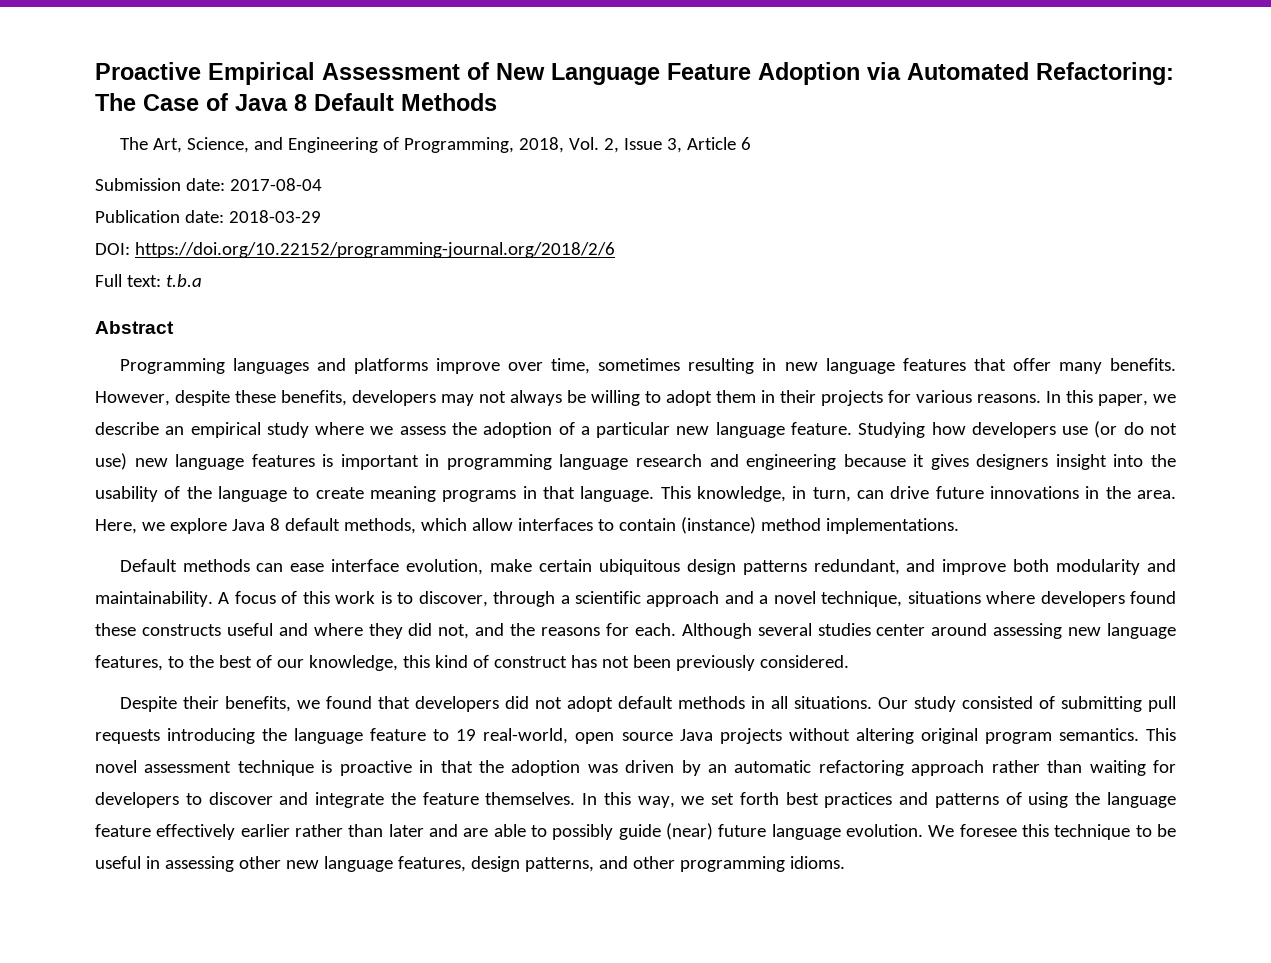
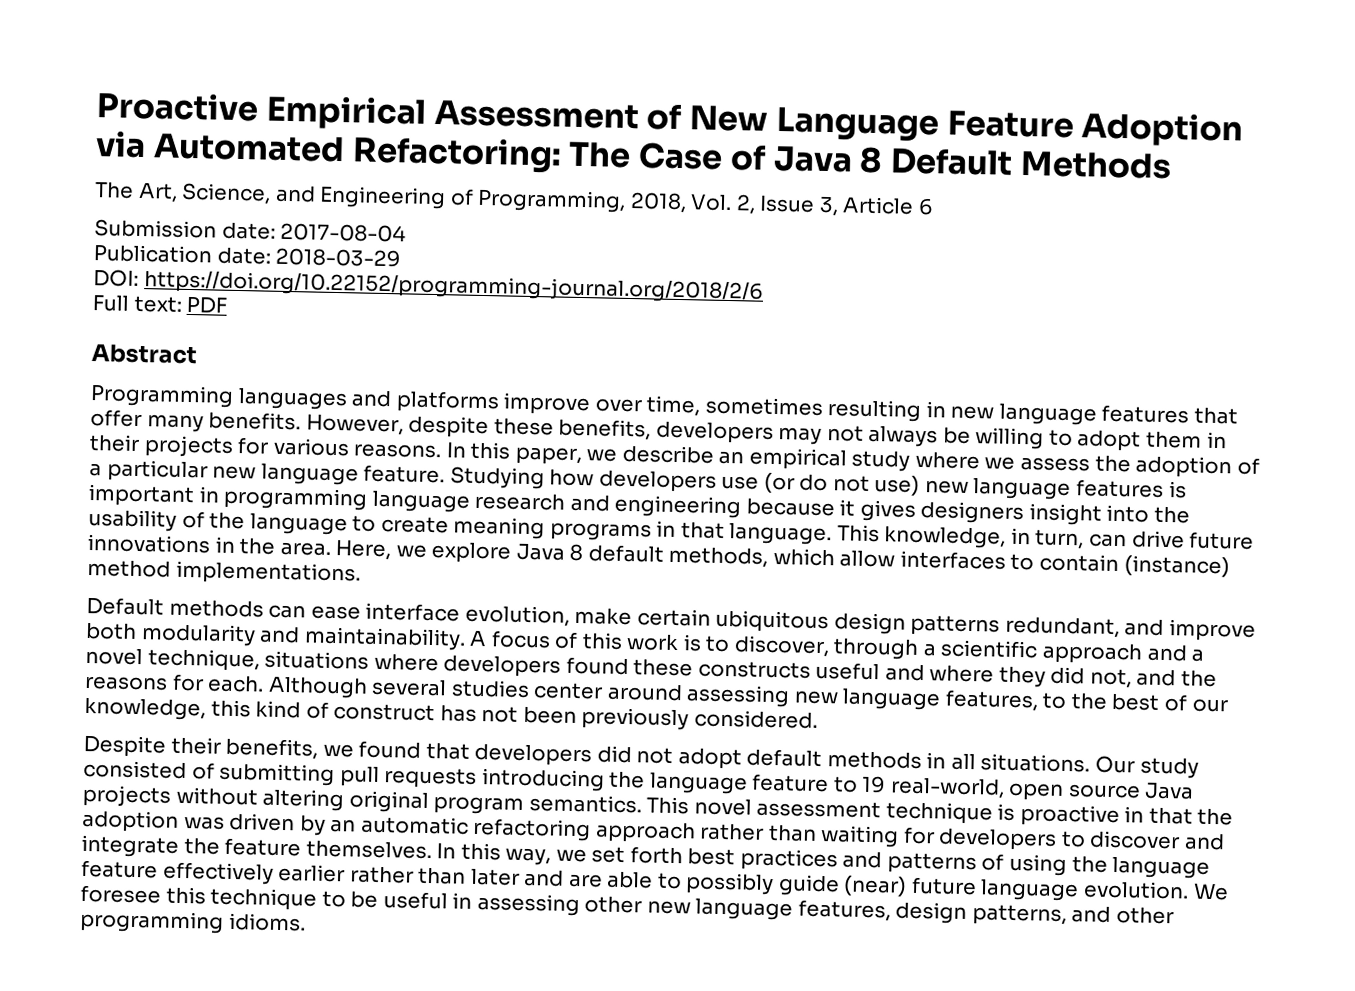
- Full text: t.b.a
+ Full text: PDF

